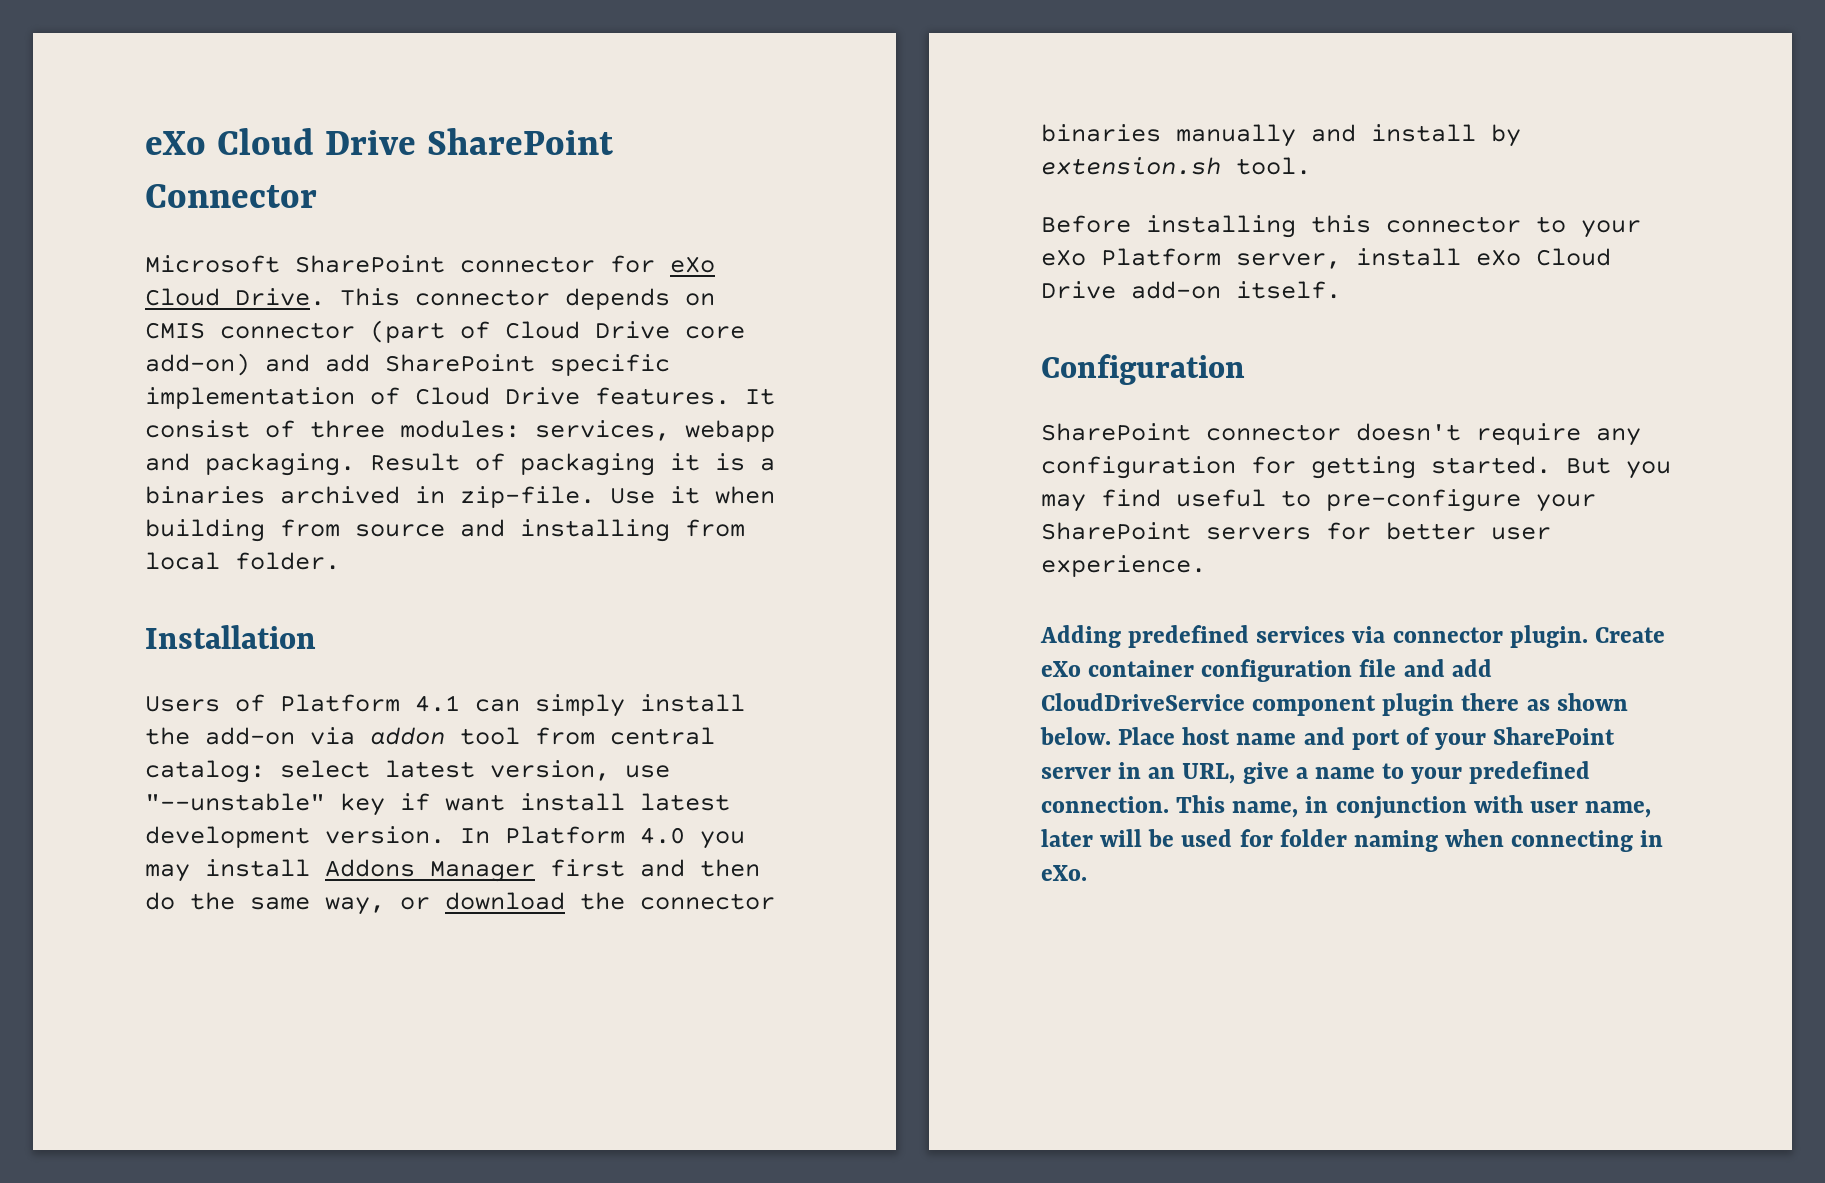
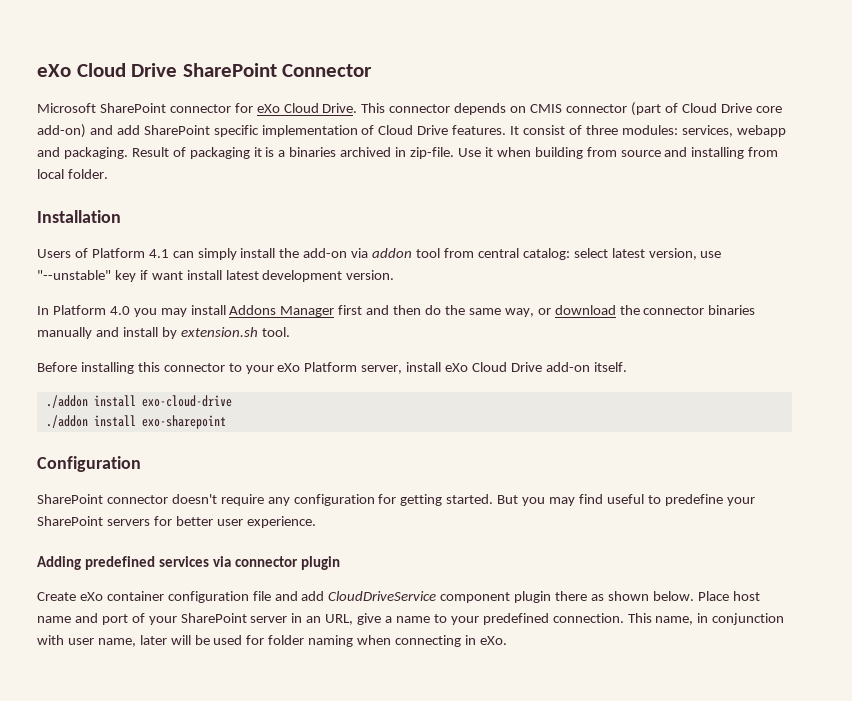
- Users of Platform 4.1 can simply install the add-on via addon tool from central catalog: select latest version, use "--unstable" key if want install latest development version. In Platform 4.0 you may install Addons Manager first and then do the same way, or download the connector binaries manually and install by extension.sh tool.
+ Users of Platform 4.1 can simply install the add-on via addon tool from central catalog: select latest version, use "--unstable" key if want install latest development version.
+ In Platform 4.0 you may install Addons Manager first and then do the same way, or download the connector binaries manually and install by extension.sh tool.
+ ./addon install exo-cloud-drive
+ ./addon install exo-sharepoint
- But you may find useful to pre-configure your SharePoint servers for better user experience.
+ But you may find useful to predefine your SharePoint servers for better user experience.
- Adding predefined services via connector plugin. Create eXo container configuration file and add CloudDriveService component plugin there as shown below.
+ Adding predefined services via connector plugin
+ Create eXo container configuration file and add CloudDriveService component plugin there as shown below.

